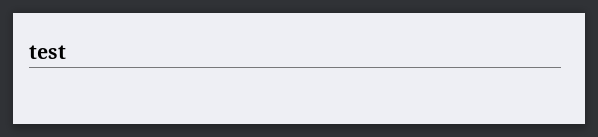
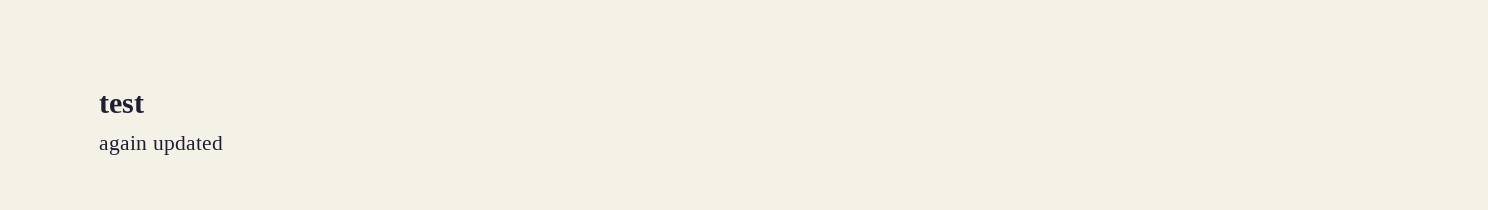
+ again updated

